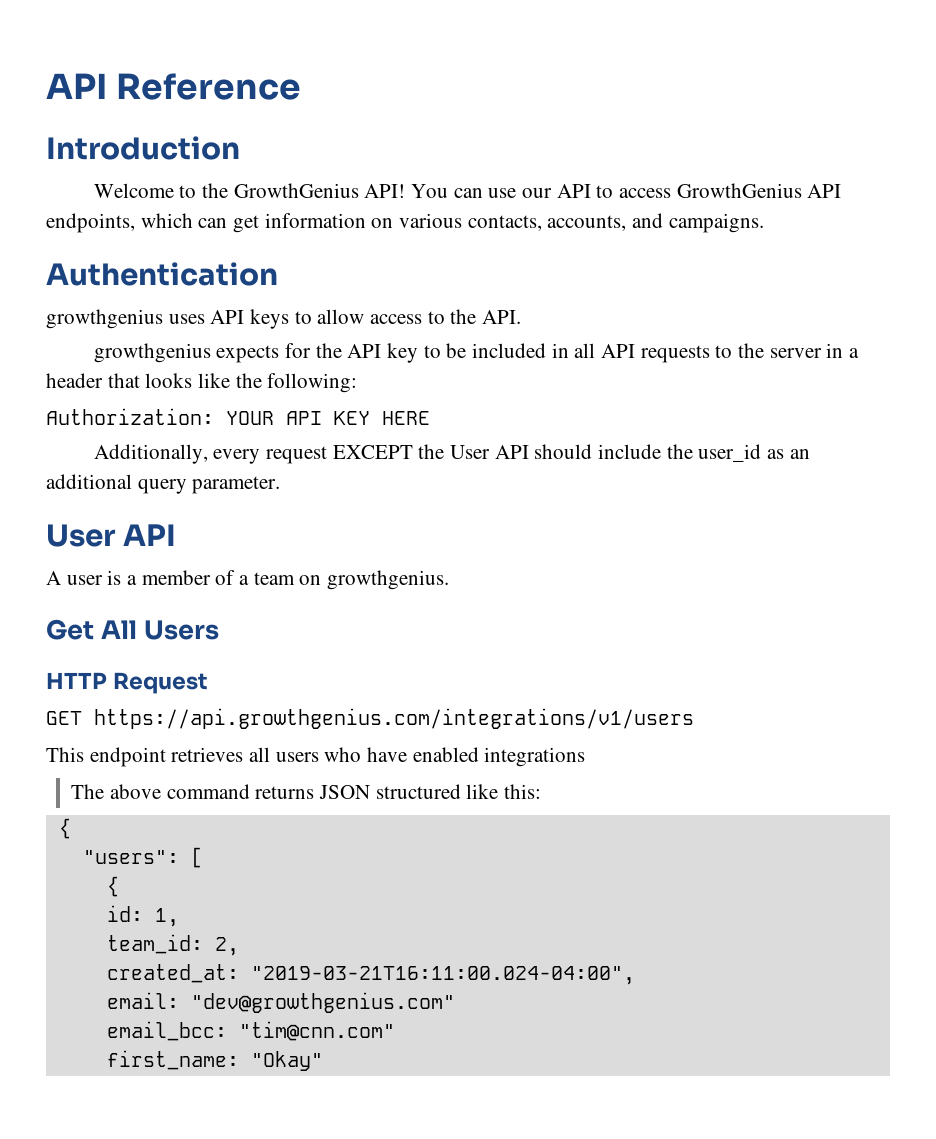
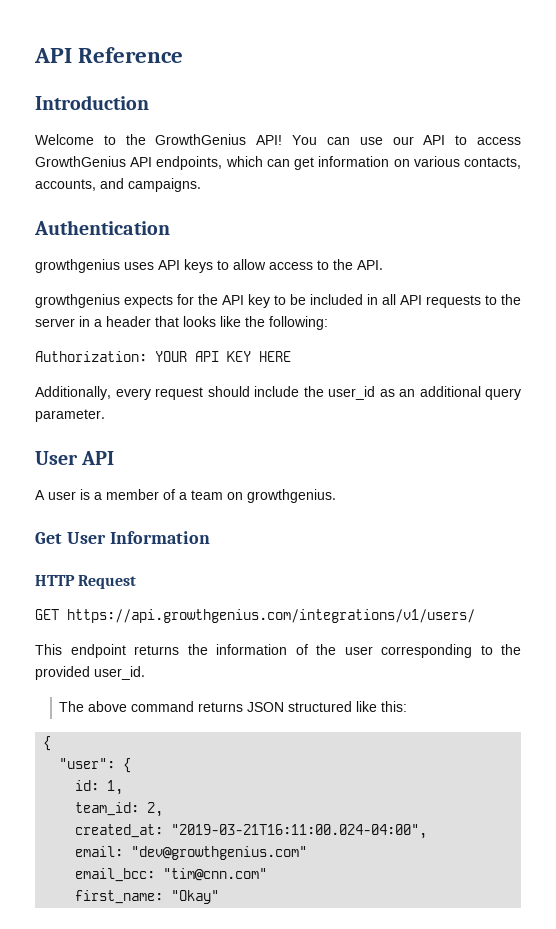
- Additionally, every request EXCEPT the User API should include the user_id as an additional query parameter.
+ Additionally, every request should include the user_id as an additional query parameter.
- Get All Users
+ Get User Information
- GET https://api.growthgenius.com/integrations/v1/users
+ GET https://api.growthgenius.com/integrations/v1/users/
- This endpoint retrieves all users who have enabled integrations
+ This endpoint returns the information of the user corresponding to the provided user_id.
- "users": [
- {
+ "user": {

